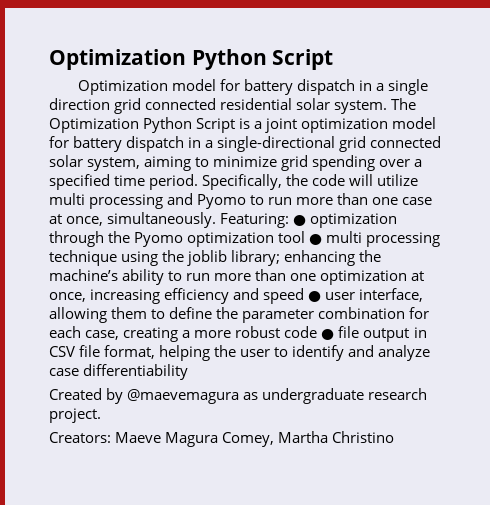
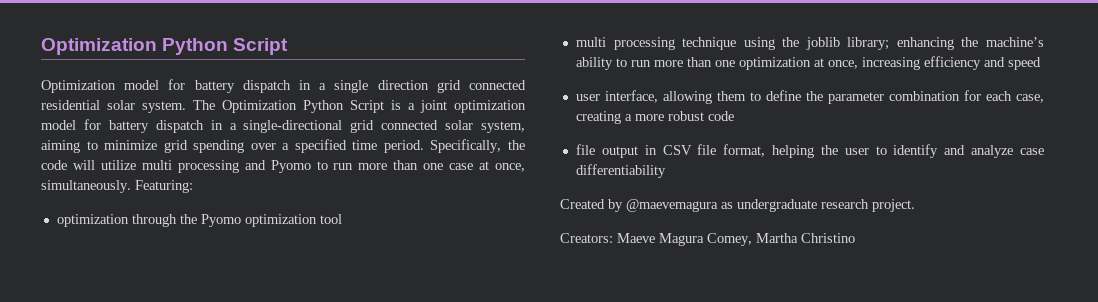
- Featuring: ● optimization through the Pyomo optimization tool ● multi processing technique using the joblib library;
+ Featuring:
+ optimization through the Pyomo optimization tool
+ multi processing technique using the joblib library;
- enhancing the machine’s ability to run more than one optimization at once, increasing efficiency and speed ● user interface, allowing them to define the parameter combination for each case, creating a more robust code ● file output in CSV file format, helping the user to identify and analyze case differentiability
+ enhancing the machine’s ability to run more than one optimization at once, increasing efficiency and speed
+ user interface, allowing them to define the parameter combination for each case, creating a more robust code
+ file output in CSV file format, helping the user to identify and analyze case differentiability

